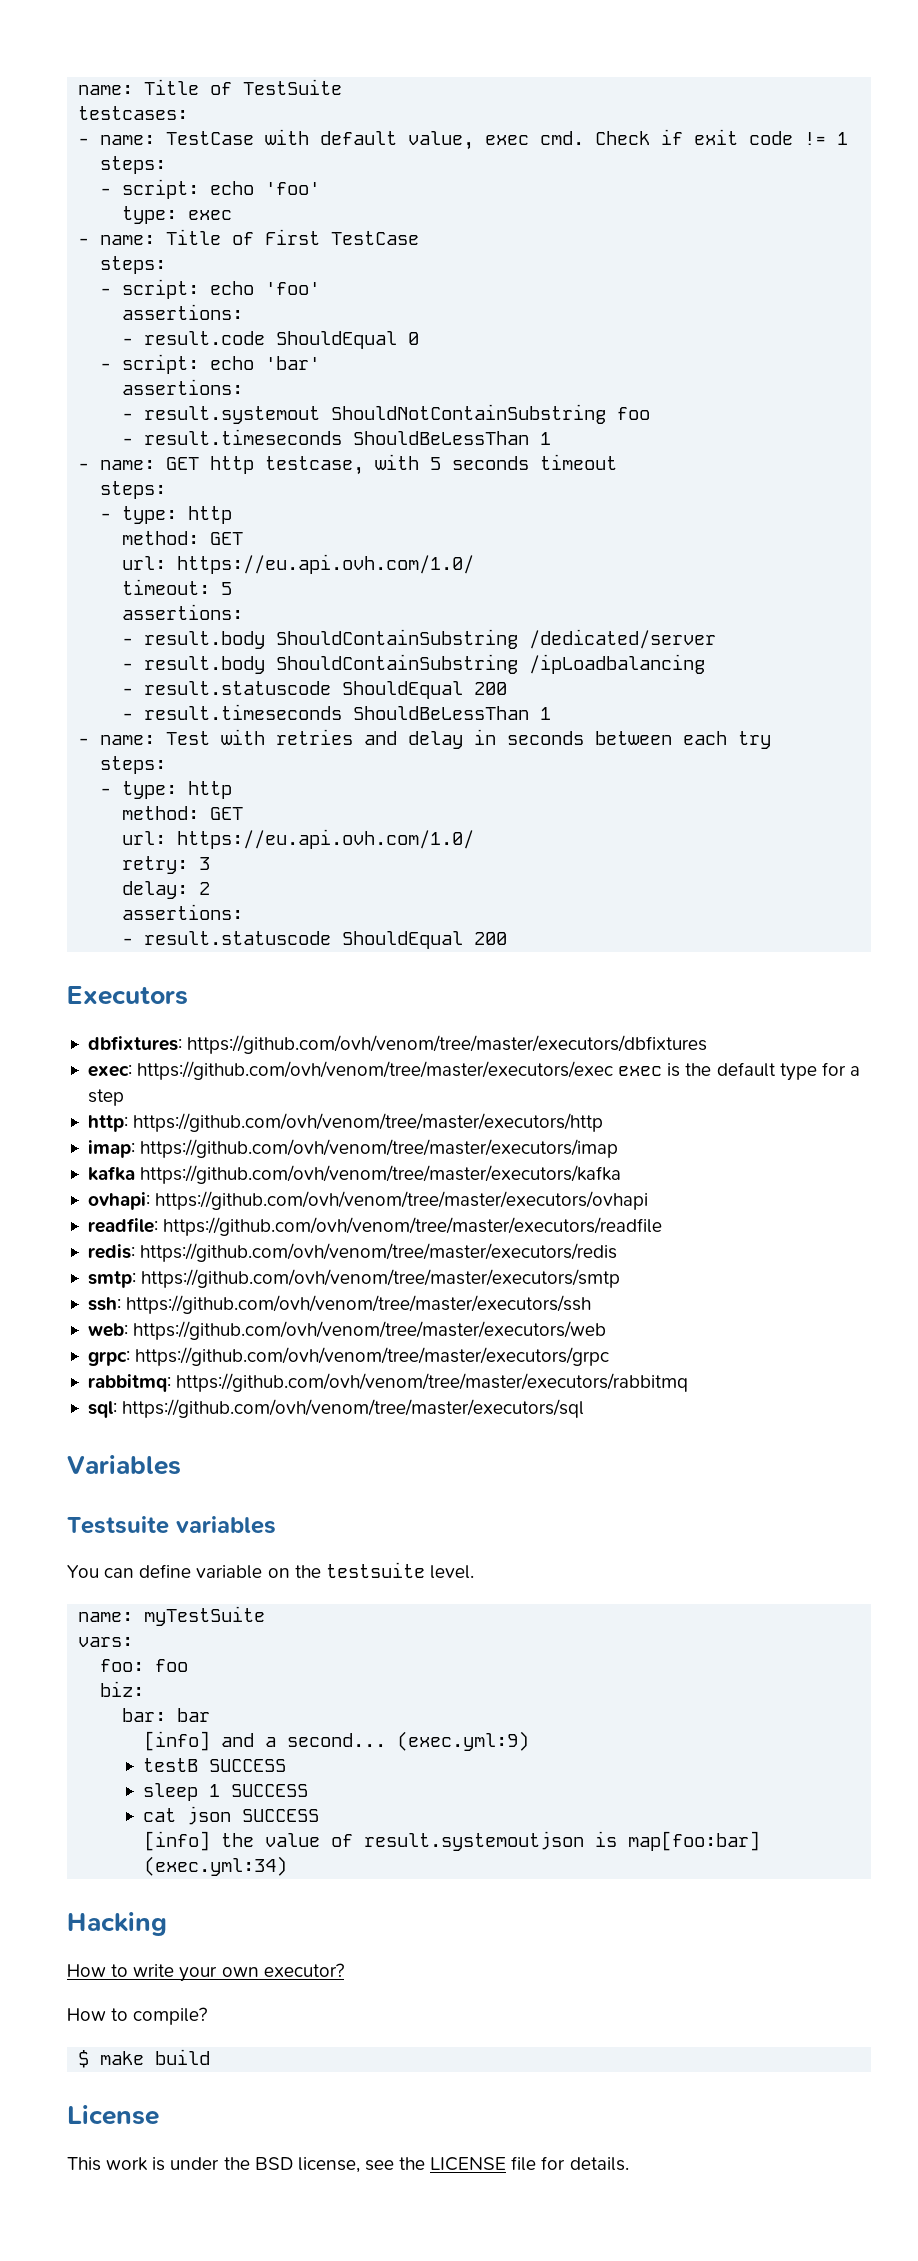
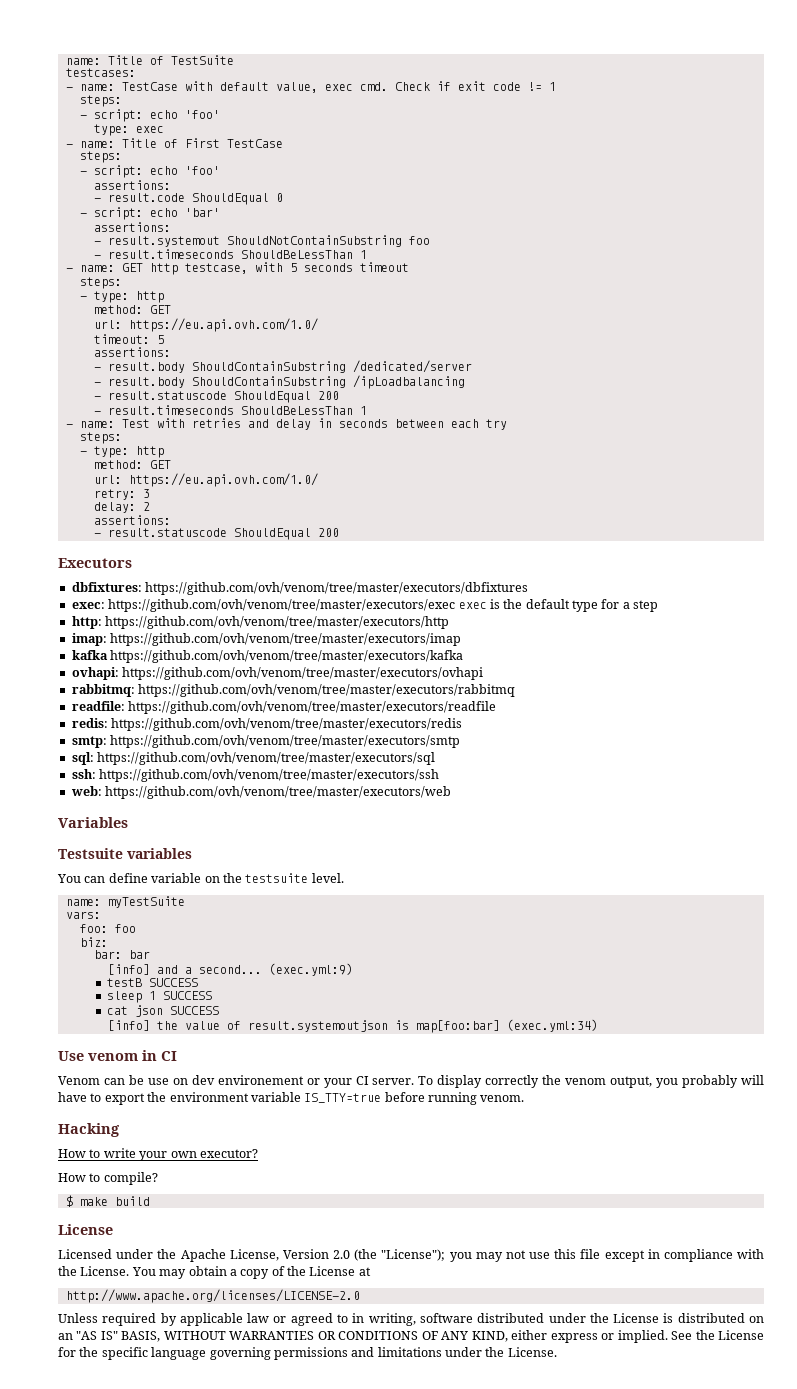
+ rabbitmq: https://github.com/ovh/venom/tree/master/executors/rabbitmq
+ sql: https://github.com/ovh/venom/tree/master/executors/sql
- grpc: https://github.com/ovh/venom/tree/master/executors/grpc
- rabbitmq: https://github.com/ovh/venom/tree/master/executors/rabbitmq
- sql: https://github.com/ovh/venom/tree/master/executors/sql
+ Use venom in CI
+ Venom can be use on dev environement or your CI server. To display correctly the venom output, you probably will have to export the environment variable IS_TTY=true before running venom.
- This work is under the BSD license, see the LICENSE file for details.
+ Licensed under the Apache License, Version 2.0 (the "License"); you may not use this file except in compliance with the License. You may obtain a copy of the License at
+ http://www.apache.org/licenses/LICENSE-2.0
+ Unless required by applicable law or agreed to in writing, software distributed under the License is distributed on an "AS IS" BASIS, WITHOUT WARRANTIES OR CONDITIONS OF ANY KIND, either express or implied. See the License for the specific language governing permissions and limitations under the License.

